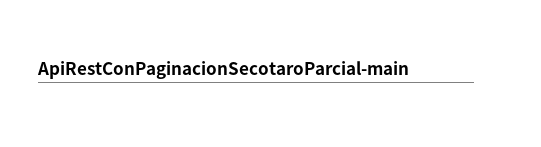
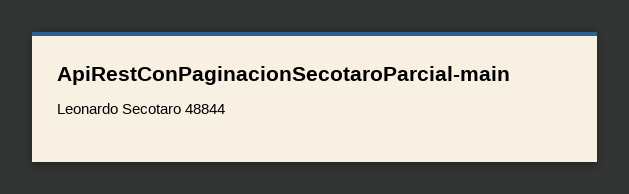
+ Leonardo Secotaro 48844

